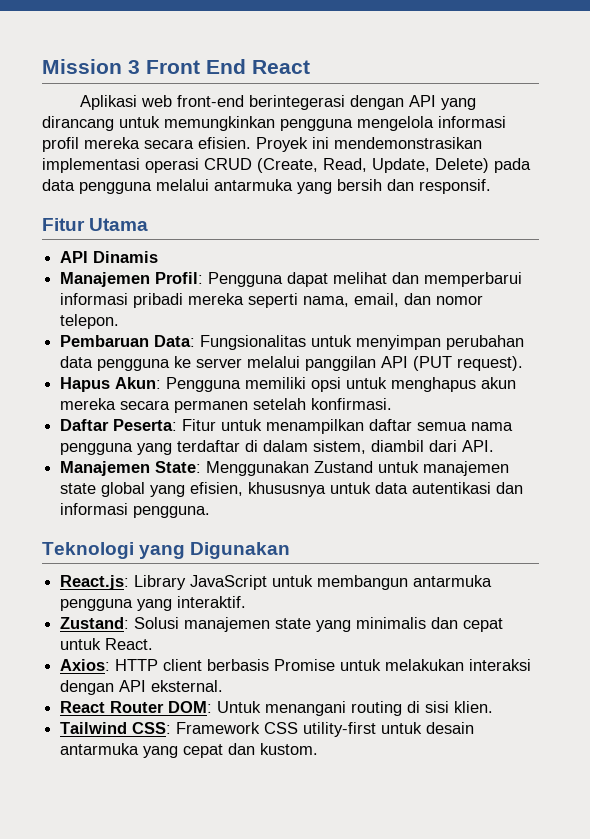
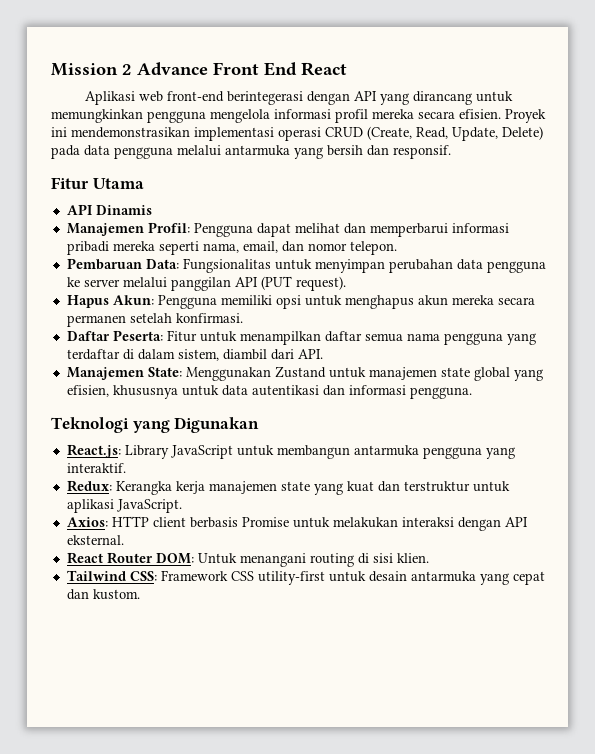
- Mission 3 Front End React
+ Mission 2 Advance Front End React
- Zustand: Solusi manajemen state yang minimalis dan cepat untuk React.
+ Redux: Kerangka kerja manajemen state yang kuat dan terstruktur untuk aplikasi JavaScript.

